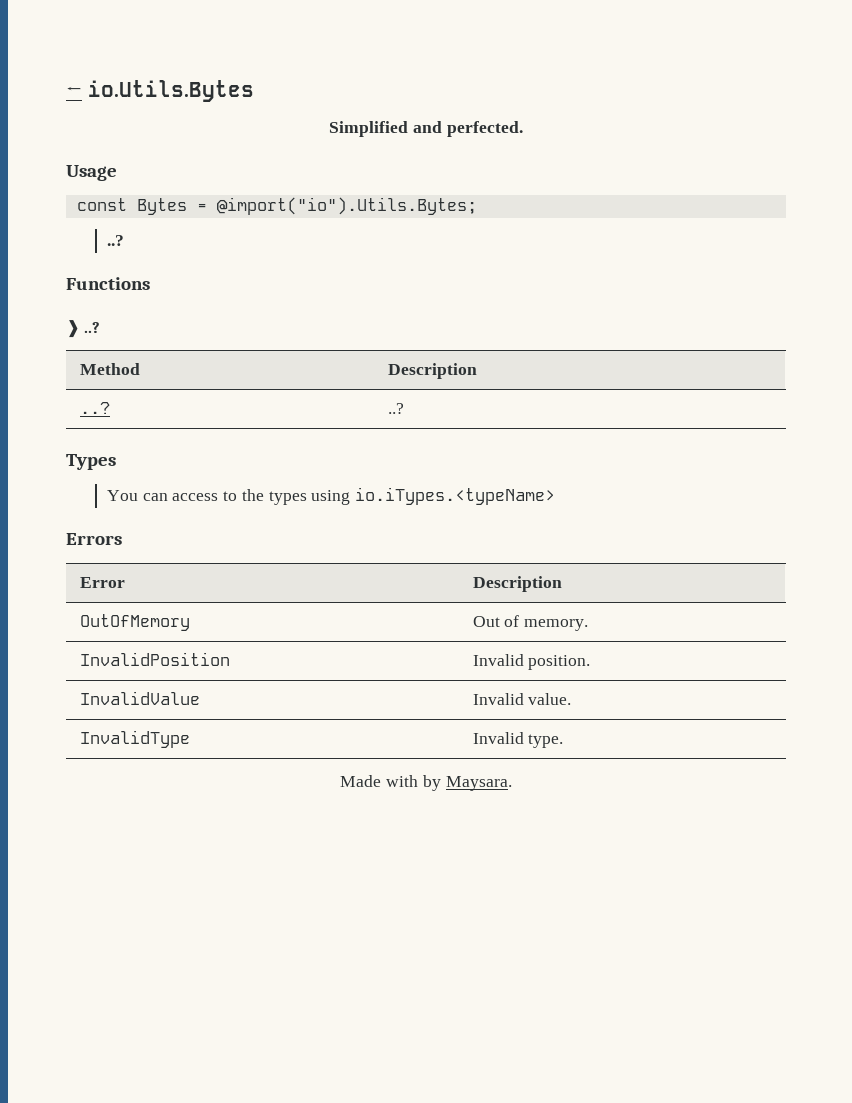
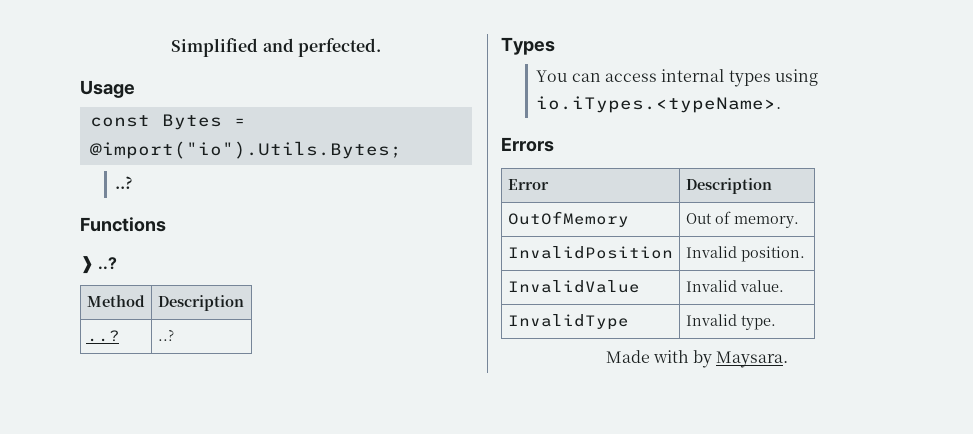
- ← io.Utils.Bytes
- You can access to the types using io.iTypes.<typeName>
+ You can access internal types using io.iTypes.<typeName>.

